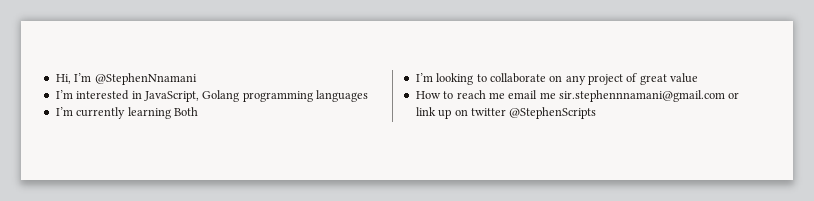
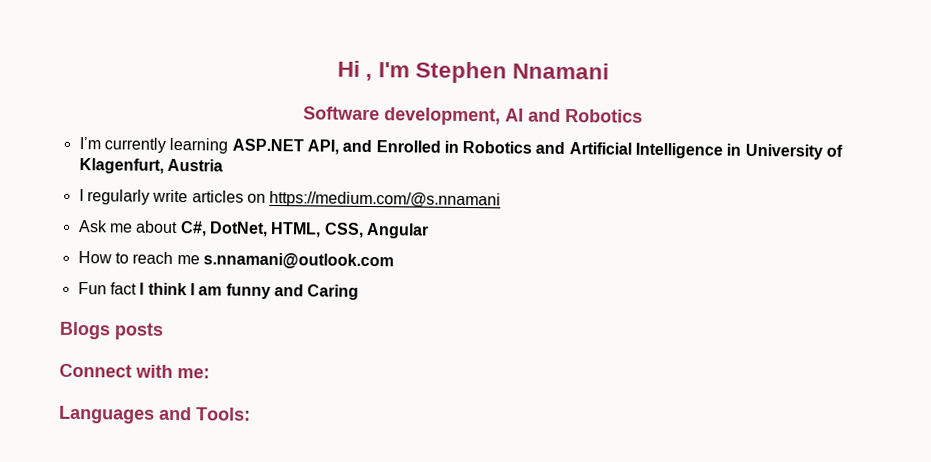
- Hi, I’m @StephenNnamani
- I’m interested in JavaScript, Golang programming languages
- I’m currently learning Both
- I’m looking to collaborate on any project of great value
- How to reach me email me sir.stephennnamani@gmail.com or link up on twitter @StephenScripts
+ Hi , I'm Stephen Nnamani
+ Software development, AI and Robotics
+ I’m currently learning ASP.NET API, and Enrolled in Robotics and Artificial Intelligence in University of Klagenfurt, Austria
+ I regularly write articles on https://medium.com/@s.nnamani
+ Ask me about C#, DotNet, HTML, CSS, Angular
+ How to reach me s.nnamani@outlook.com
+ Fun fact I think I am funny and Caring
+ Blogs posts
+ Connect with me:
+ Languages and Tools:

